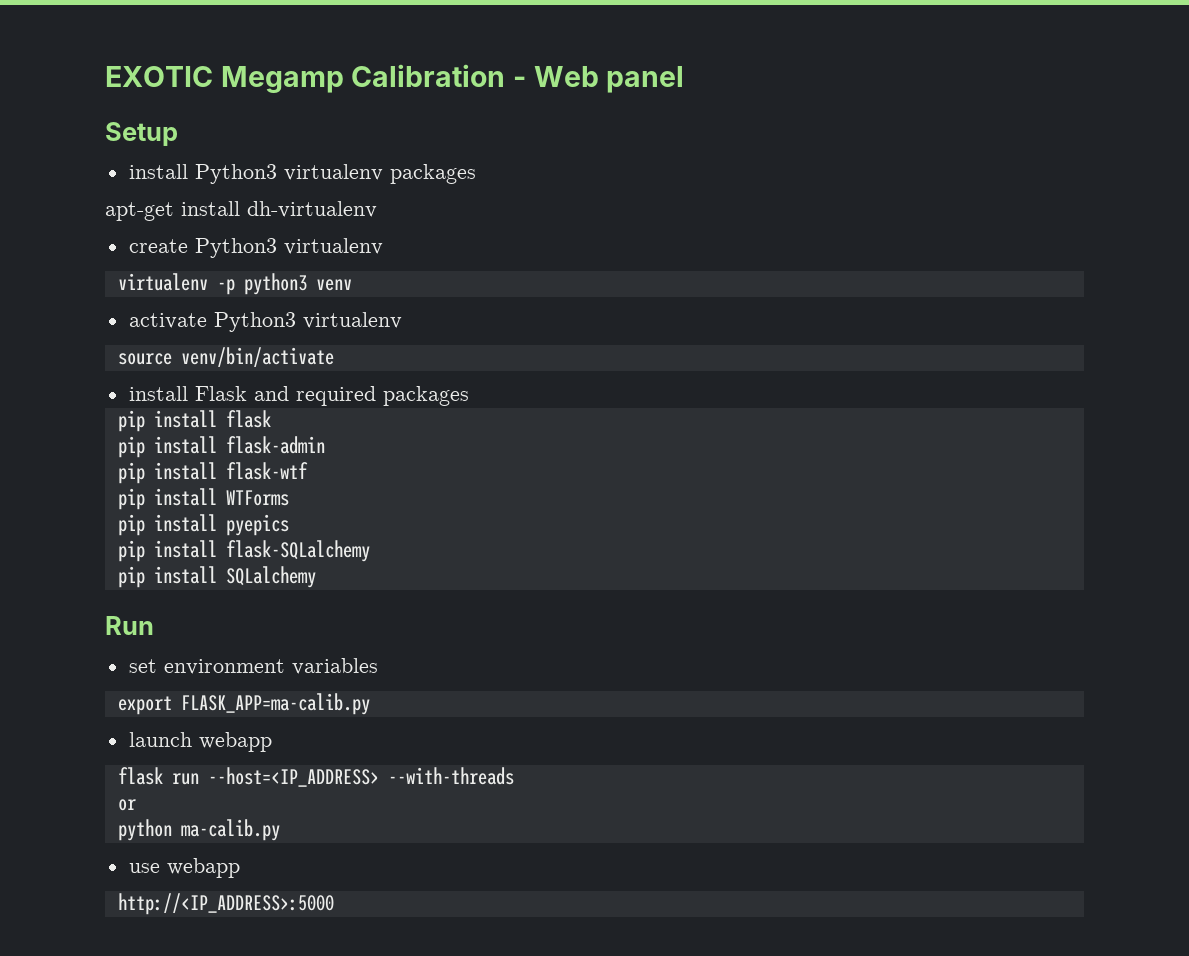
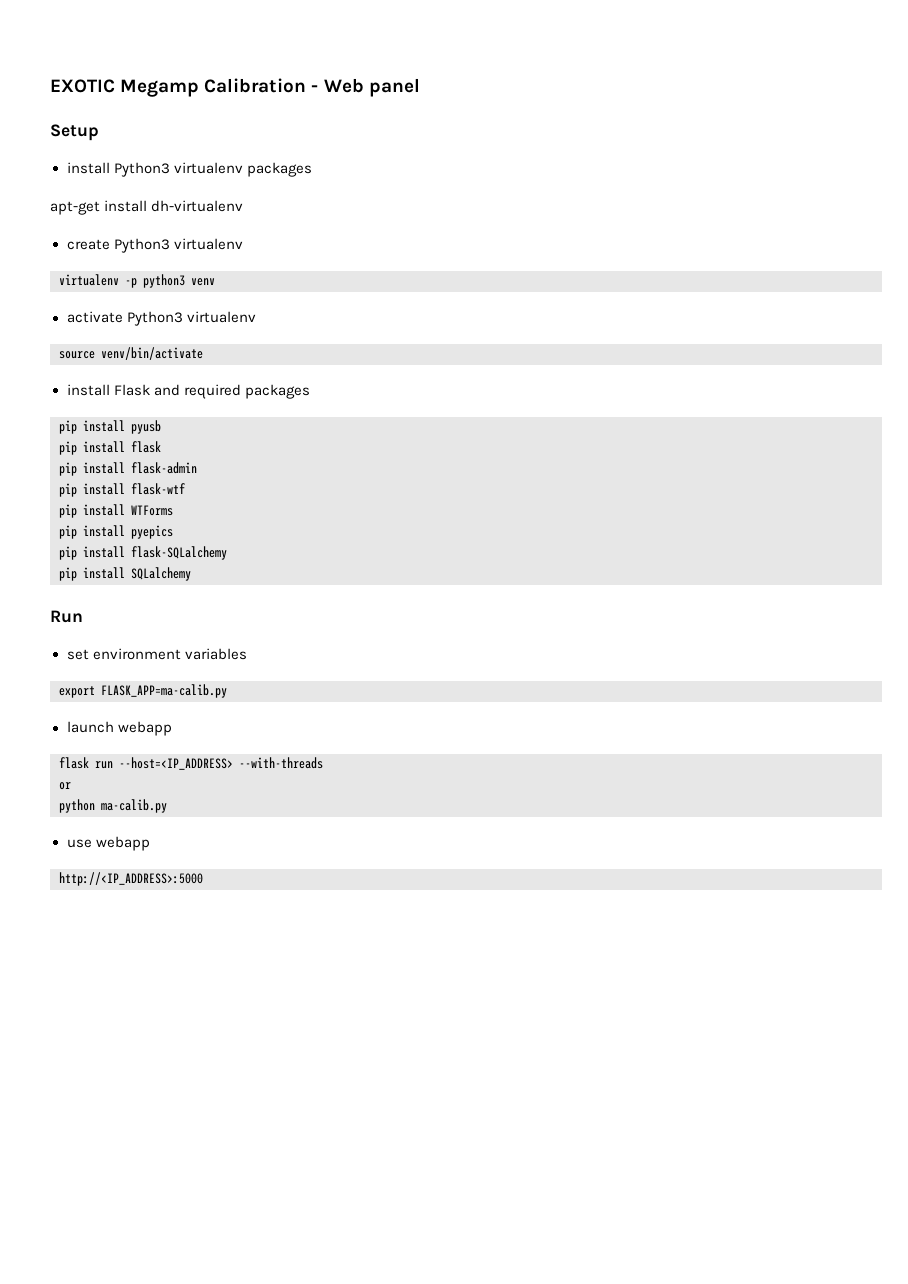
+ pip install pyusb

